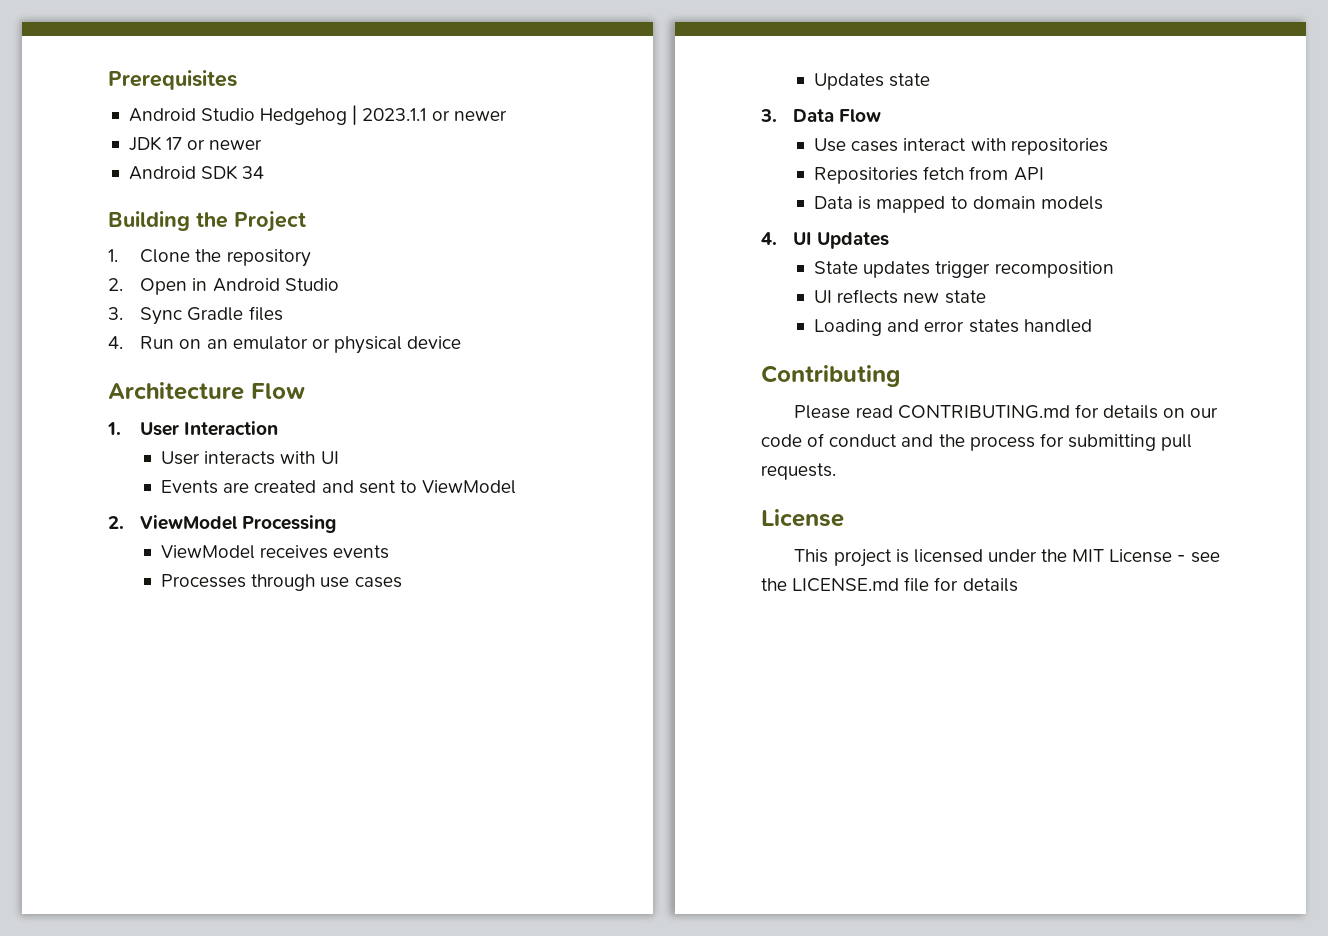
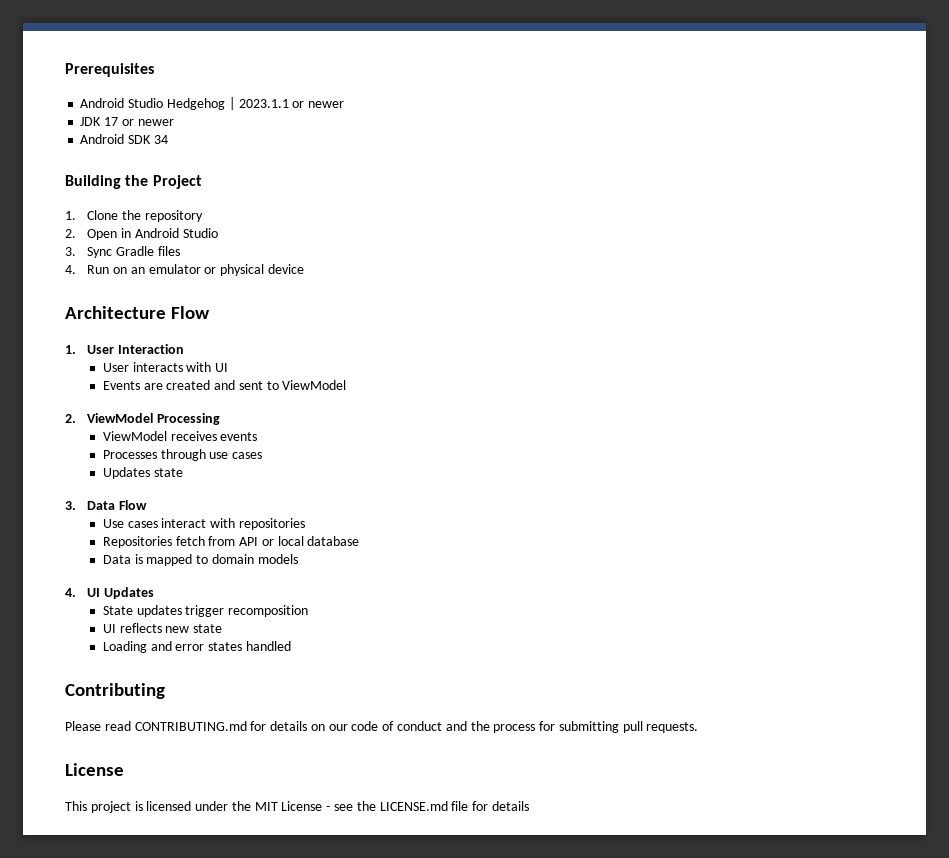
- Repositories fetch from API
+ Repositories fetch from API or local database

